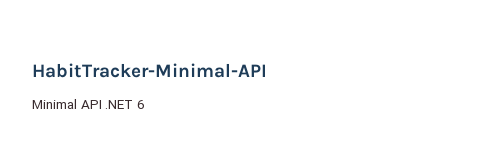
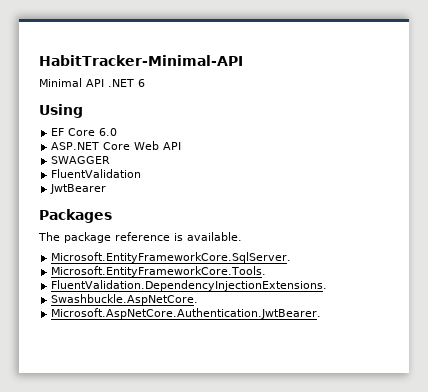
+ Using
+ EF Core 6.0
+ ASP.NET Core Web API
+ SWAGGER
+ FluentValidation
+ JwtBearer
+ Packages
+ The package reference is available.
+ Microsoft.EntityFrameworkCore.SqlServer.
+ Microsoft.EntityFrameworkCore.Tools.
+ FluentValidation.DependencyInjectionExtensions.
+ Swashbuckle.AspNetCore.
+ Microsoft.AspNetCore.Authentication.JwtBearer.

